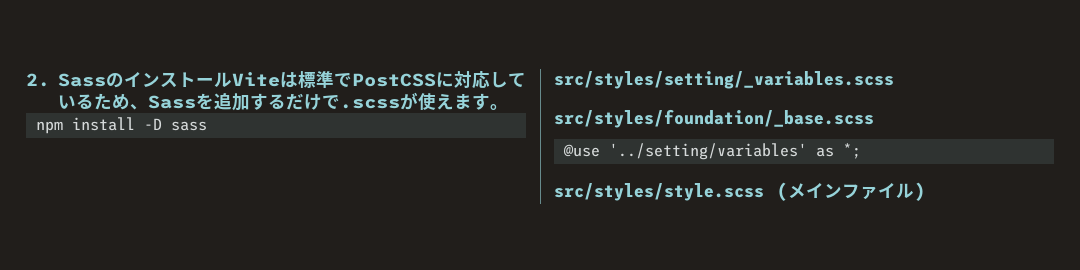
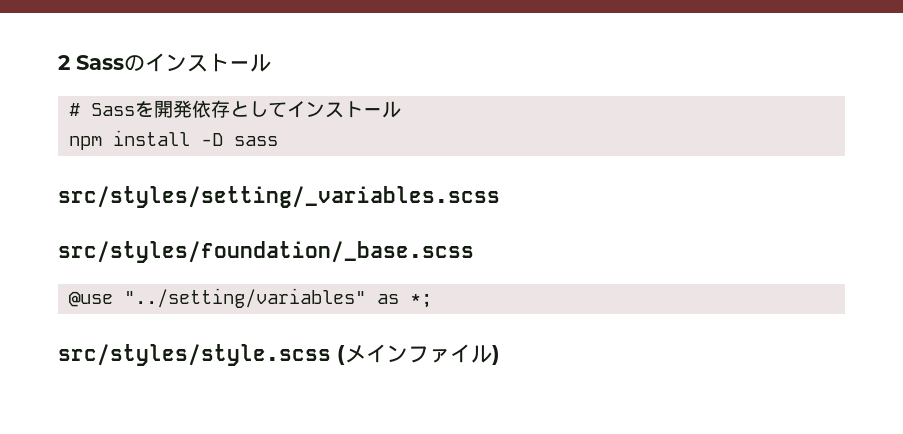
- 2. SassのインストールViteは標準でPostCSSに対応しているため、Sassを追加するだけで.scssが使えます。
+ 2 Sassのインストール
+ # Sassを開発依存としてインストール
- @use '../setting/variables' as *;
+ @use "../setting/variables" as *;

